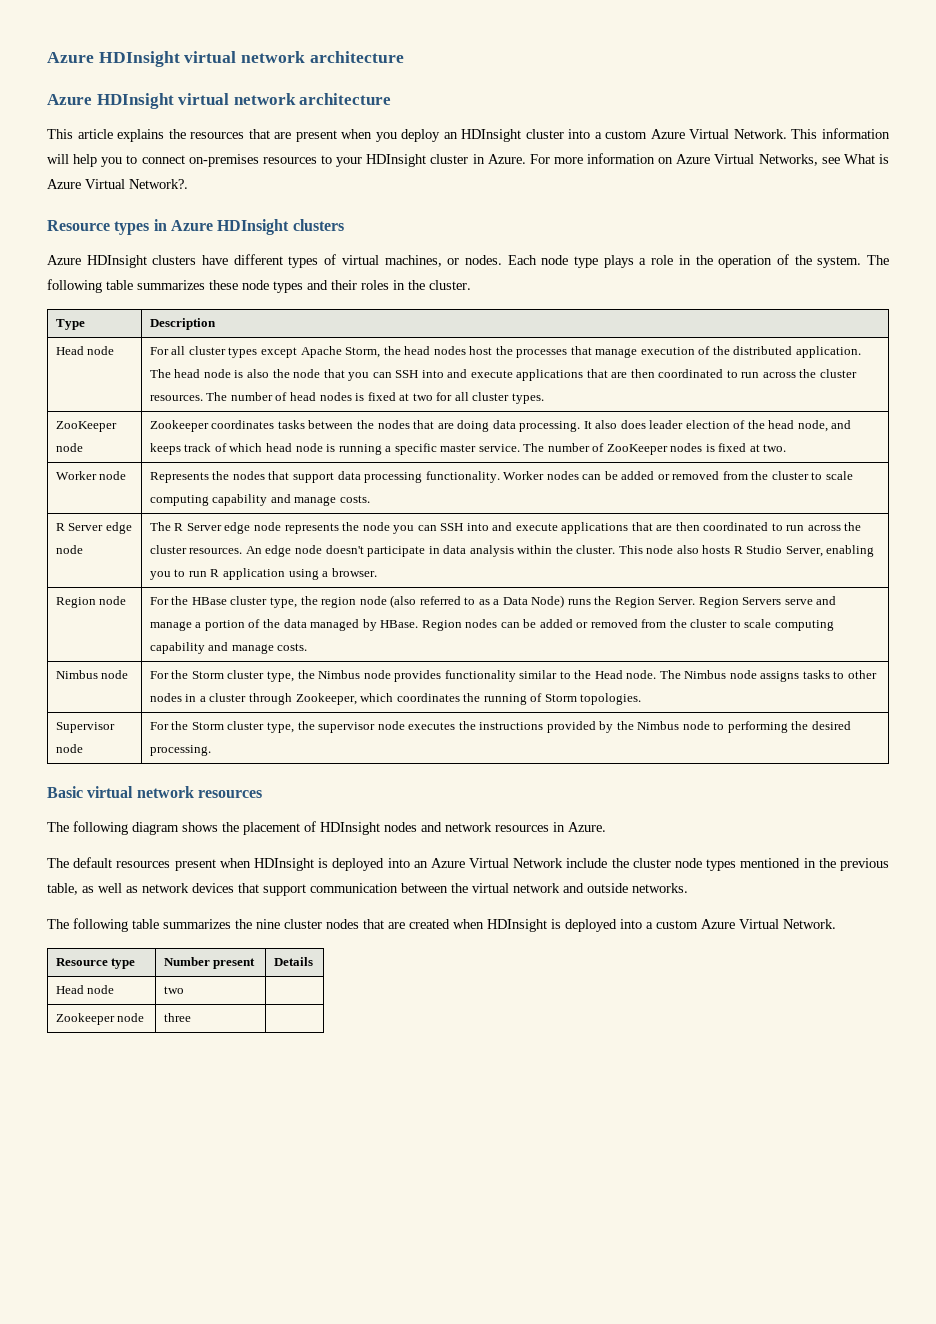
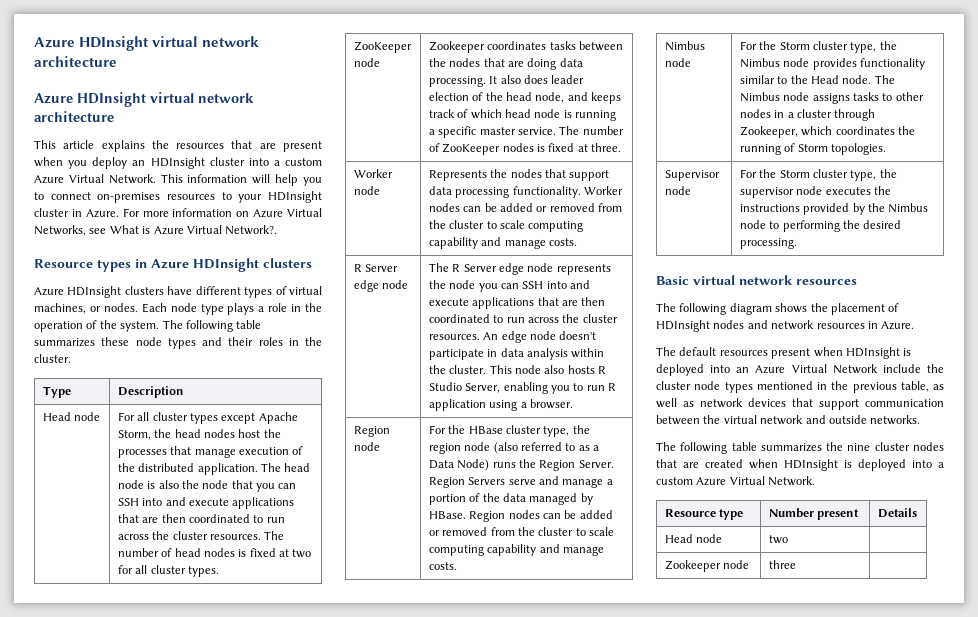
- The number of ZooKeeper nodes is fixed at two.
+ The number of ZooKeeper nodes is fixed at three.

